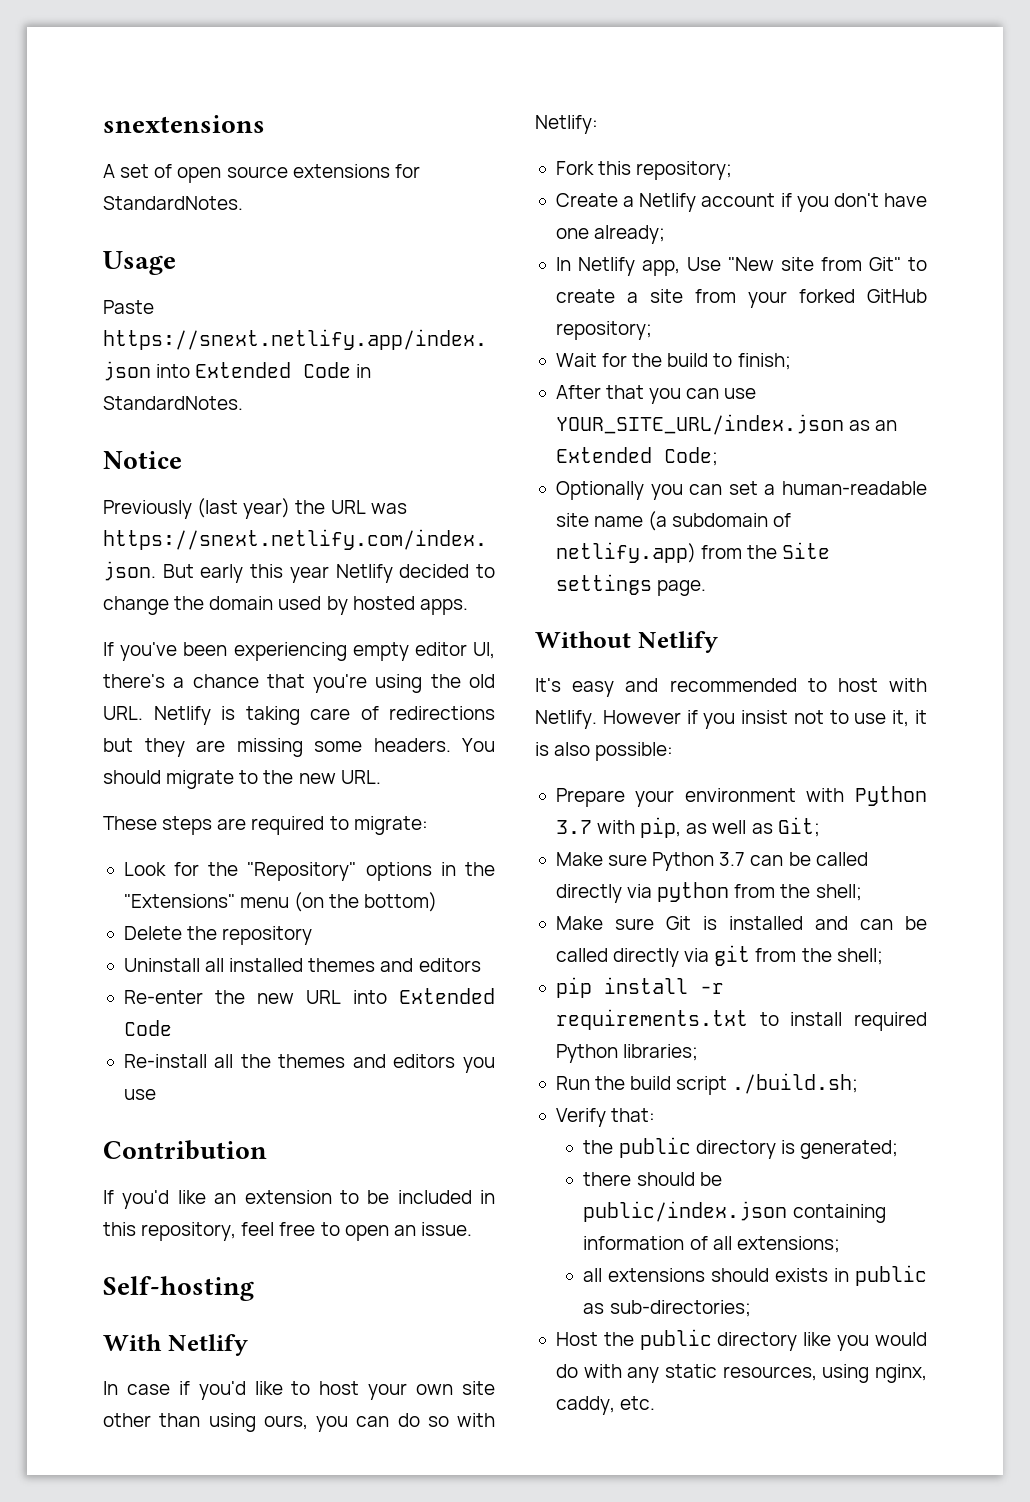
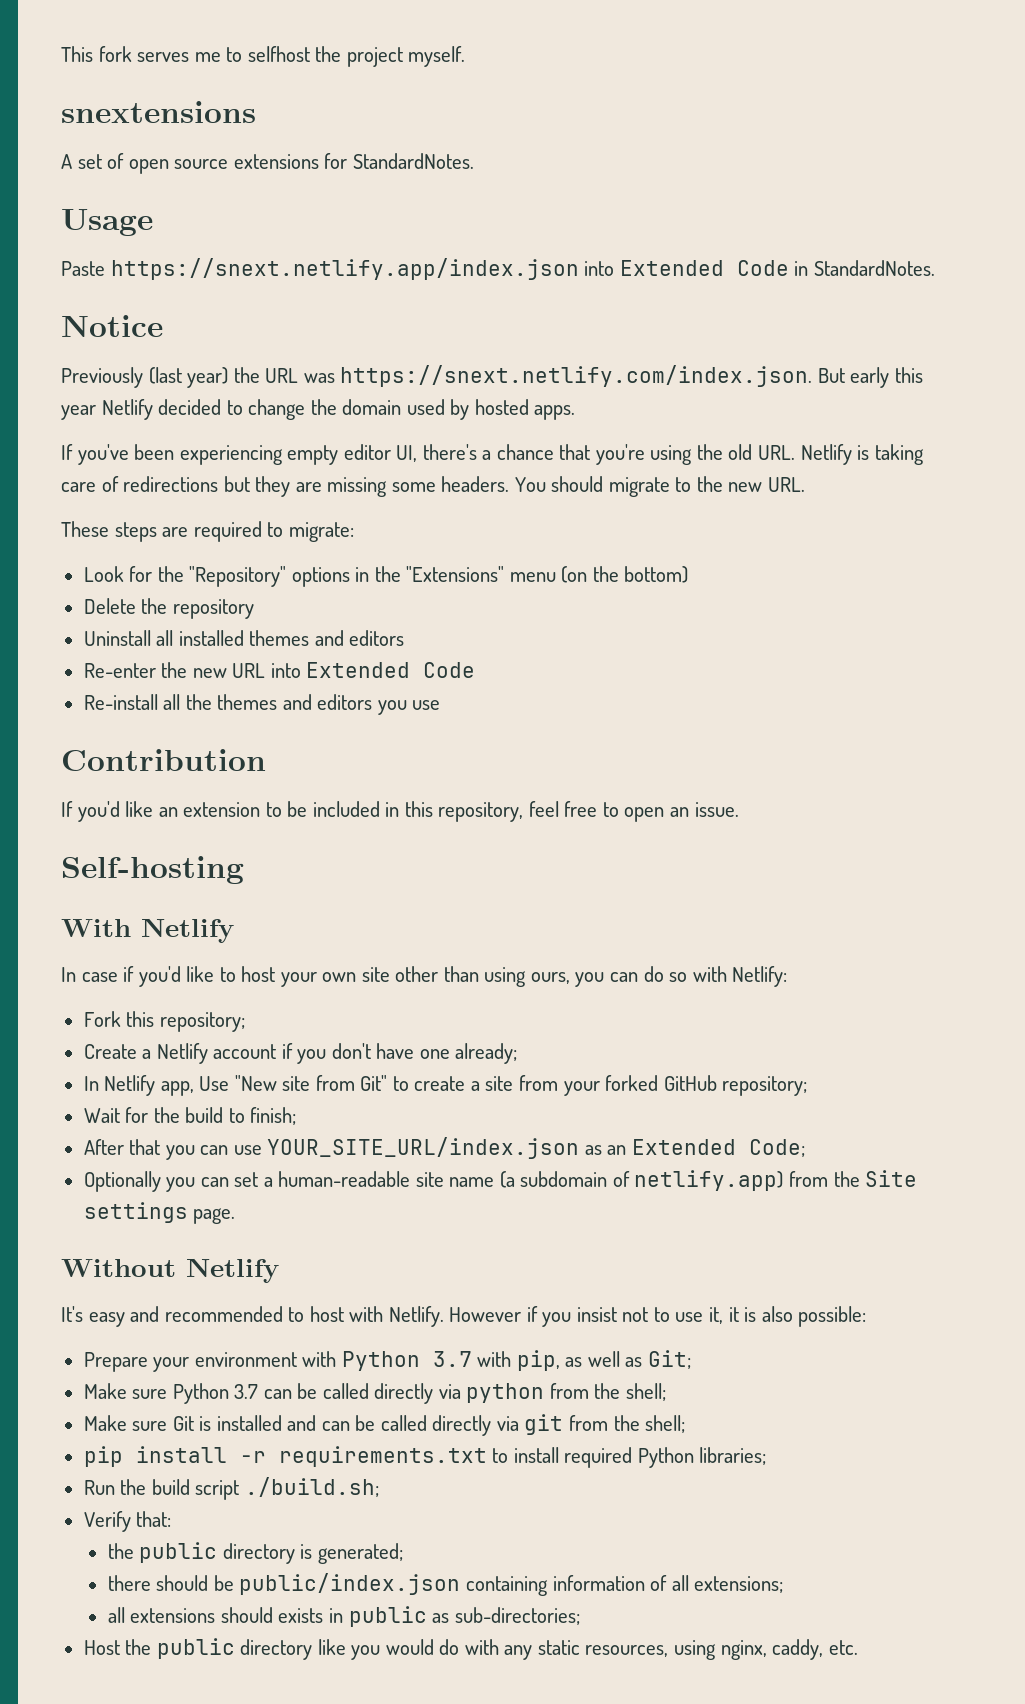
+ This fork serves me to selfhost the project myself.

